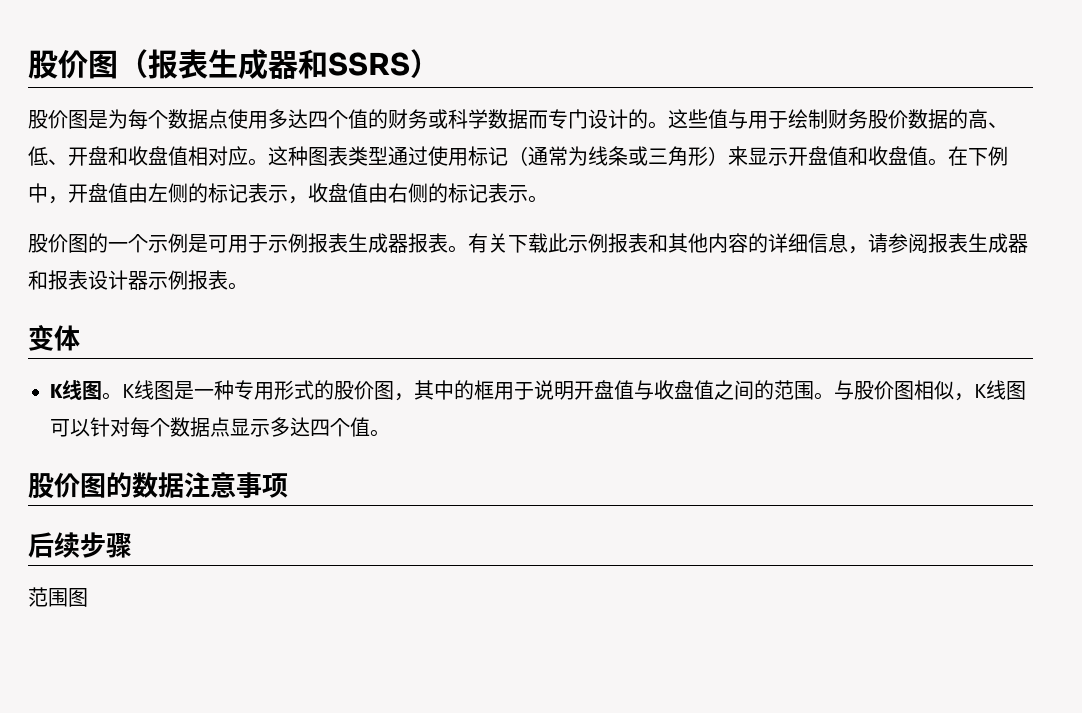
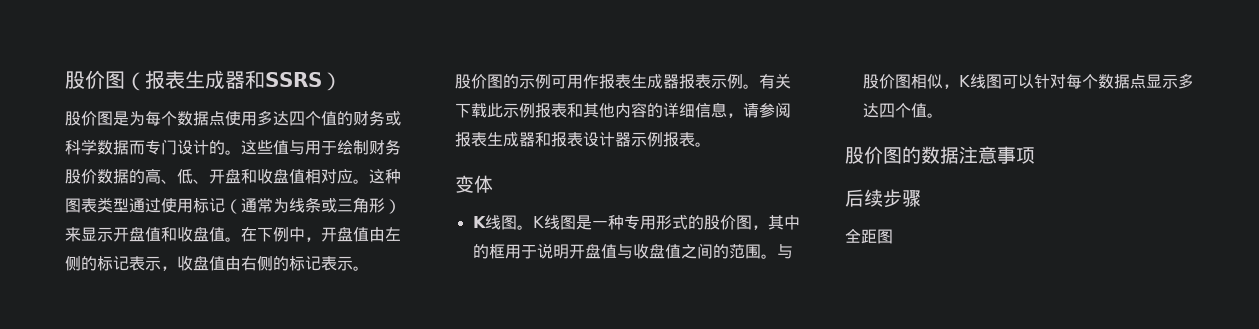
- 股价图的一个示例是可用于示例报表生成器报表。
+ 股价图的示例可用作报表生成器报表示例。
- 范围图
+ 全距图

